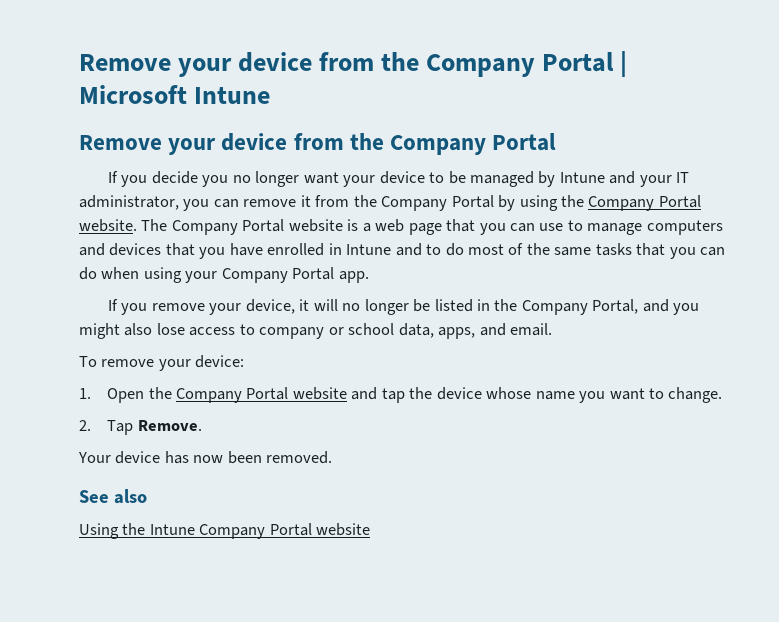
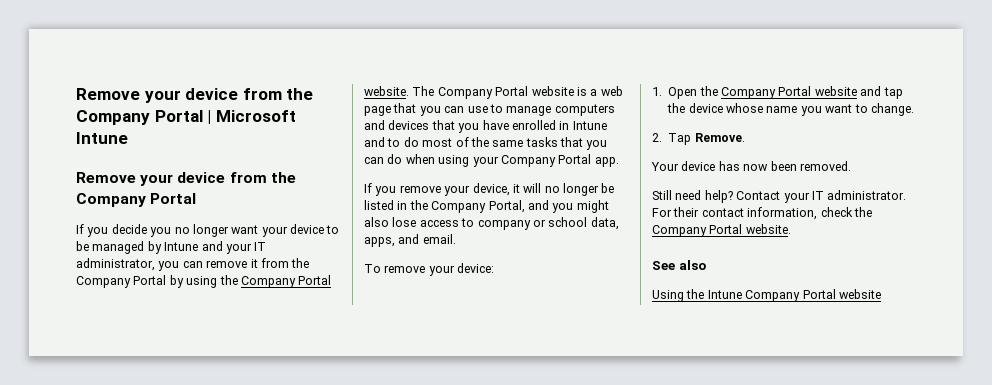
+ Still need help? Contact your IT administrator. For their contact information, check the Company Portal website.

